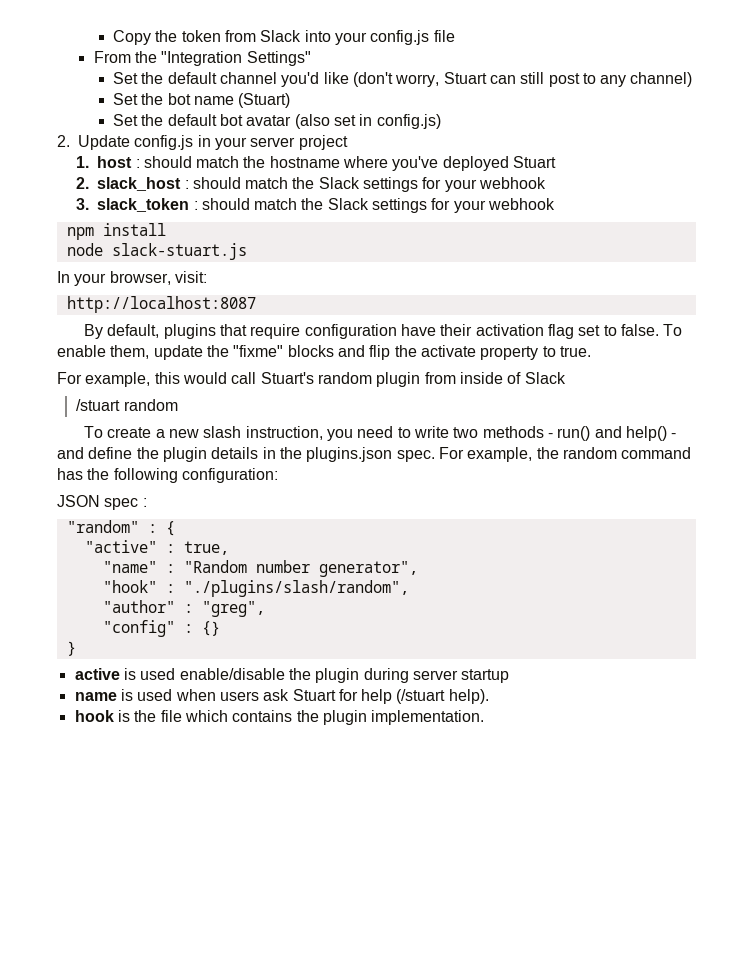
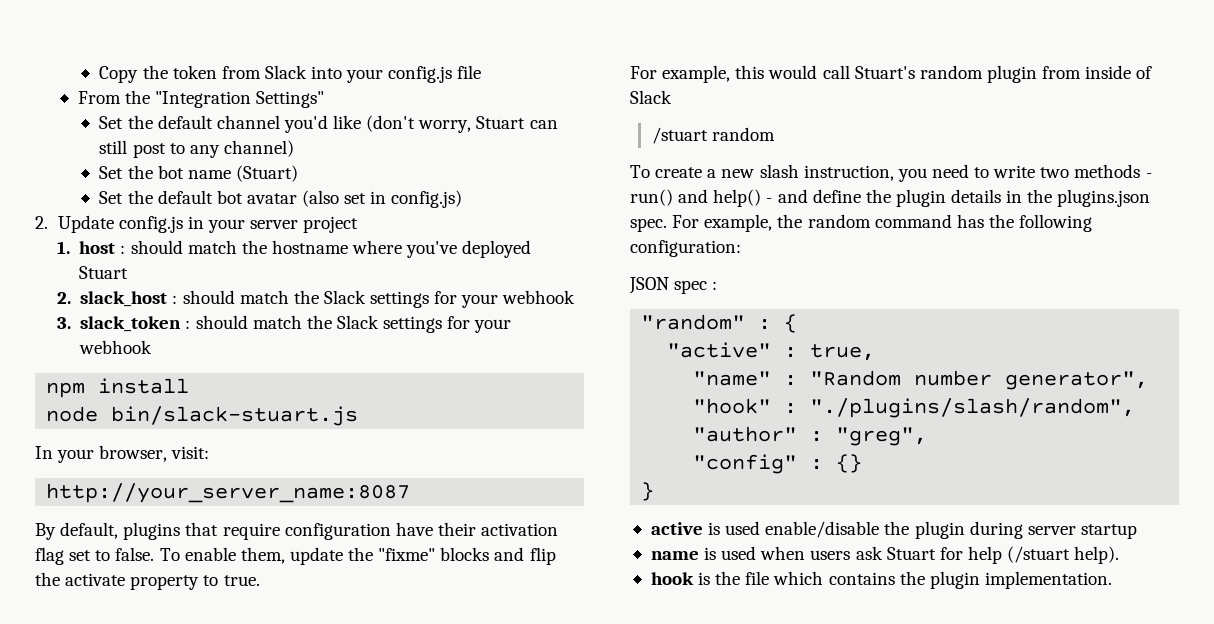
- node slack-stuart.js
+ node bin/slack-stuart.js
- http://localhost:8087
+ http://your_server_name:8087

